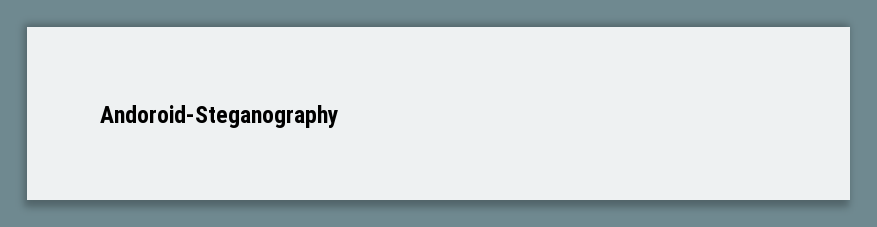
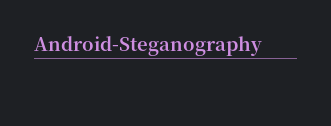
- Andoroid-Steganography
+ Android-Steganography

